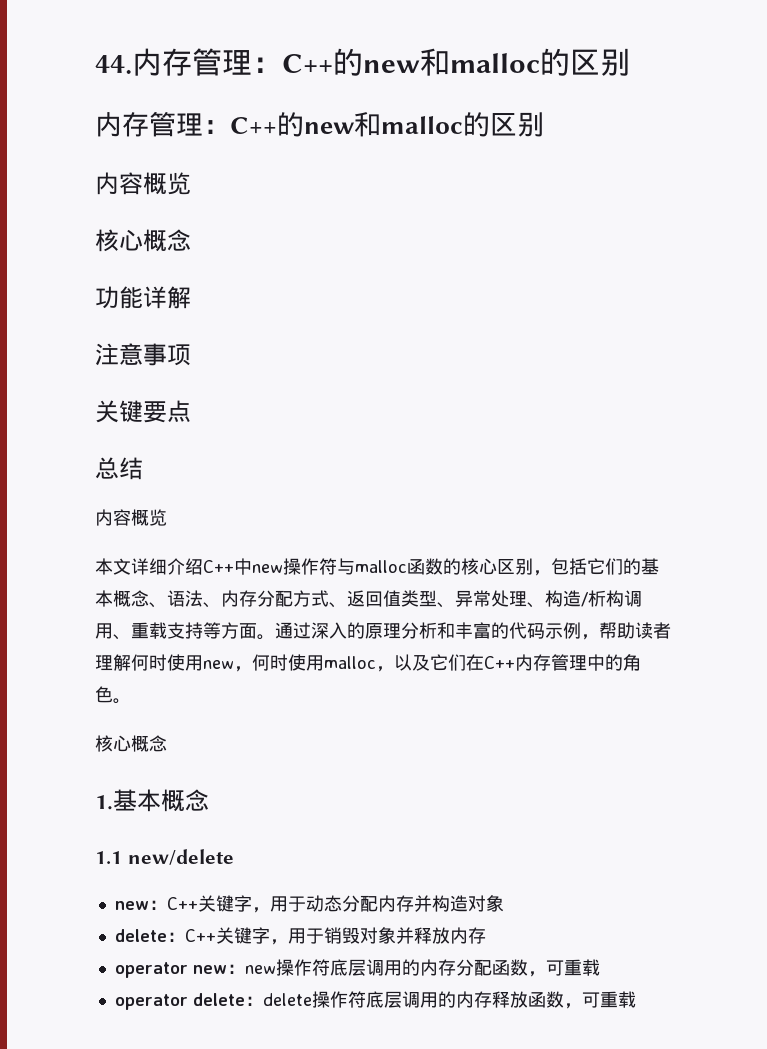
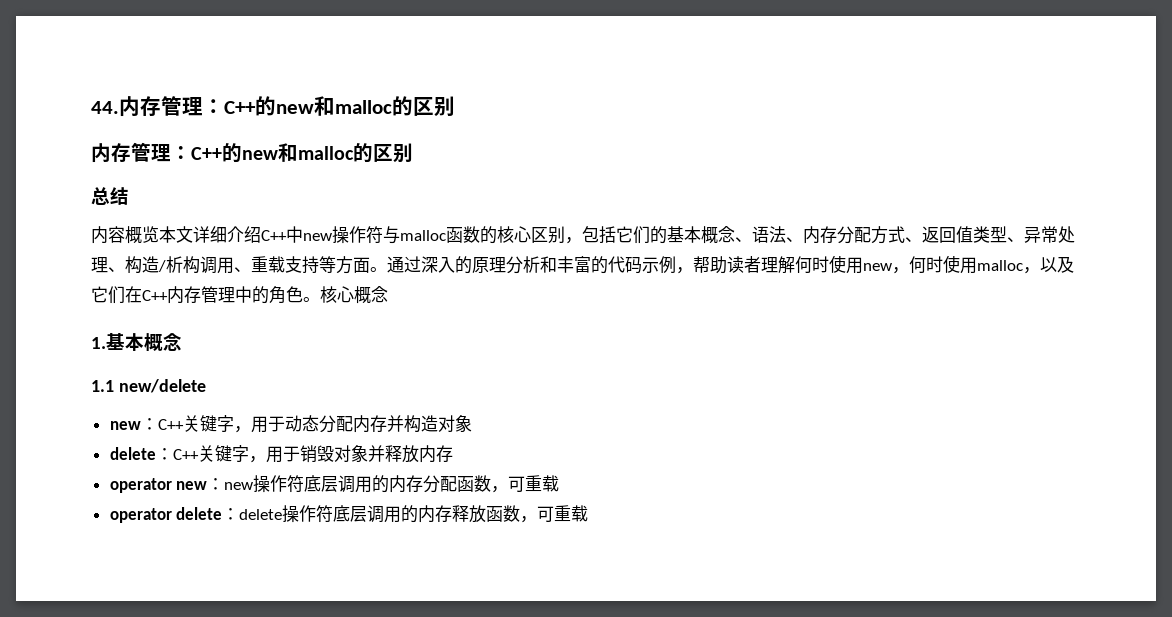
  44.内存管理：C++的new和malloc的区别
  内存管理：C++的new和malloc的区别
- 内容概览
- 核心概念
- 功能详解
- 注意事项
- 关键要点
  总结
- 内容概览
- 本文详细介绍C++中new操作符与malloc函数的核心区别，包括它们的基本概念、语法、内存分配方式、返回值类型、异常处理、构造/析构调用、重载支持等方面。
+ 内容概览本文详细介绍C++中new操作符与malloc函数的核心区别，包括它们的基本概念、语法、内存分配方式、返回值类型、异常处理、构造/析构调用、重载支持等方面。
- 通过深入的原理分析和丰富的代码示例，帮助读者理解何时使用new，何时使用malloc，以及它们在C++内存管理中的角色。
- 核心概念
+ 通过深入的原理分析和丰富的代码示例，帮助读者理解何时使用new，何时使用malloc，以及它们在C++内存管理中的角色。核心概念

